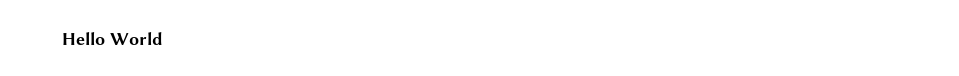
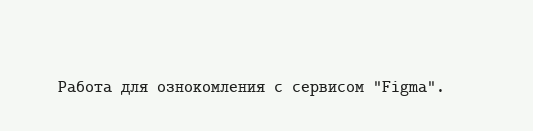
- Hello World
+ Работа для ознокомления с сервисом "Figma".

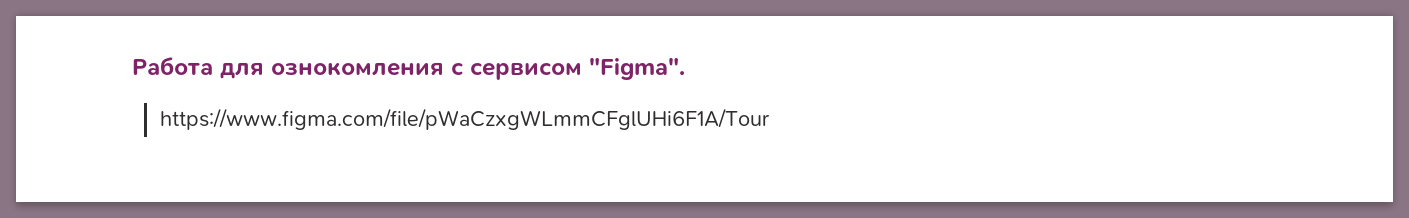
+ https://www.figma.com/file/pWaCzxgWLmmCFglUHi6F1A/Tour

